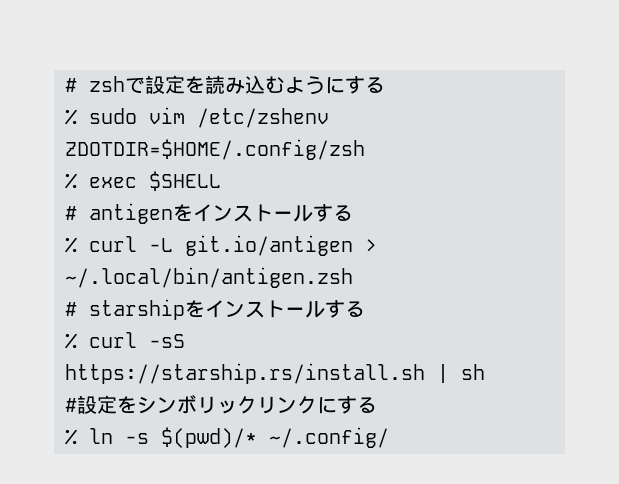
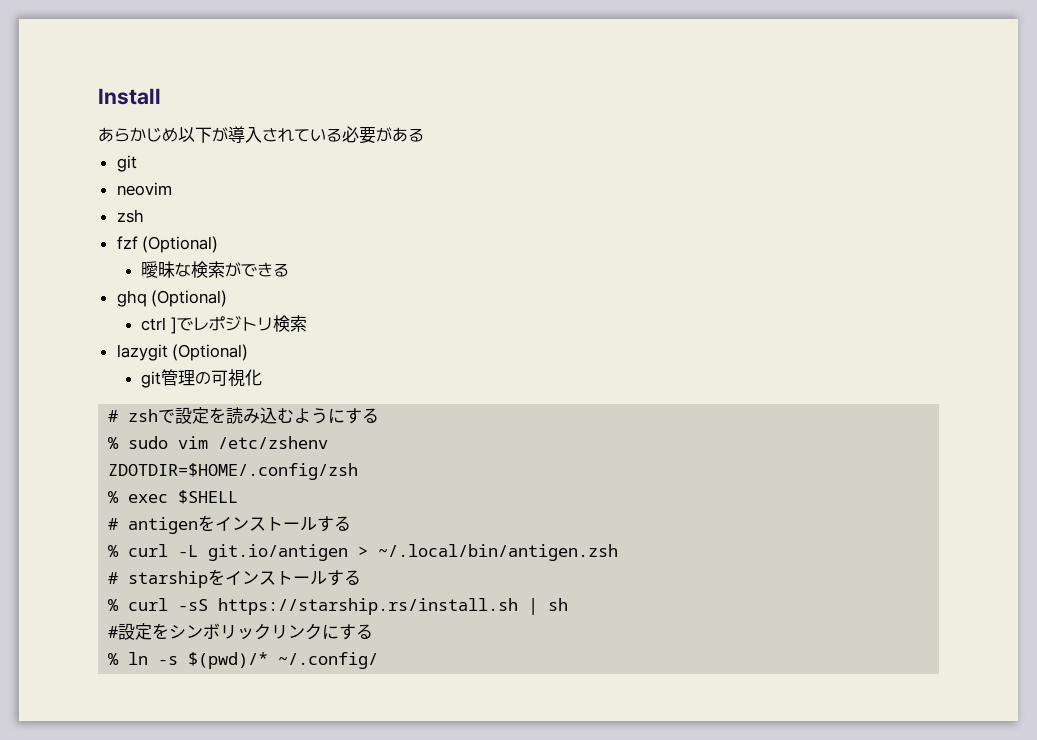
+ Install
+ あらかじめ以下が導入されている必要がある
+ git
+ neovim
+ zsh
+ fzf (Optional)
+ 曖昧な検索ができる
+ ghq (Optional)
+ ctrl ]でレポジトリ検索
+ lazygit (Optional)
+ git管理の可視化

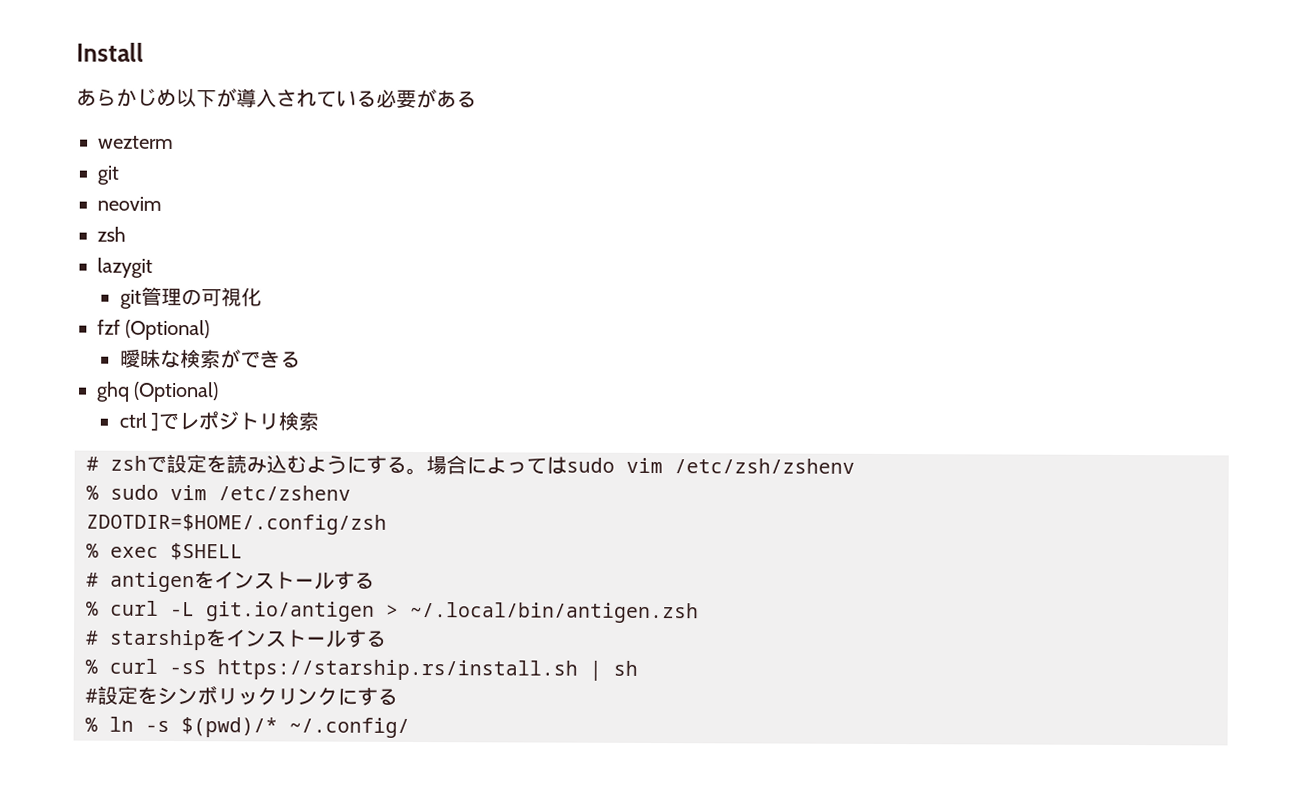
+ wezterm
+ lazygit
+ git管理の可視化
- lazygit (Optional)
- git管理の可視化
- # zshで設定を読み込むようにする
+ # zshで設定を読み込むようにする。場合によってはsudo vim /etc/zsh/zshenv

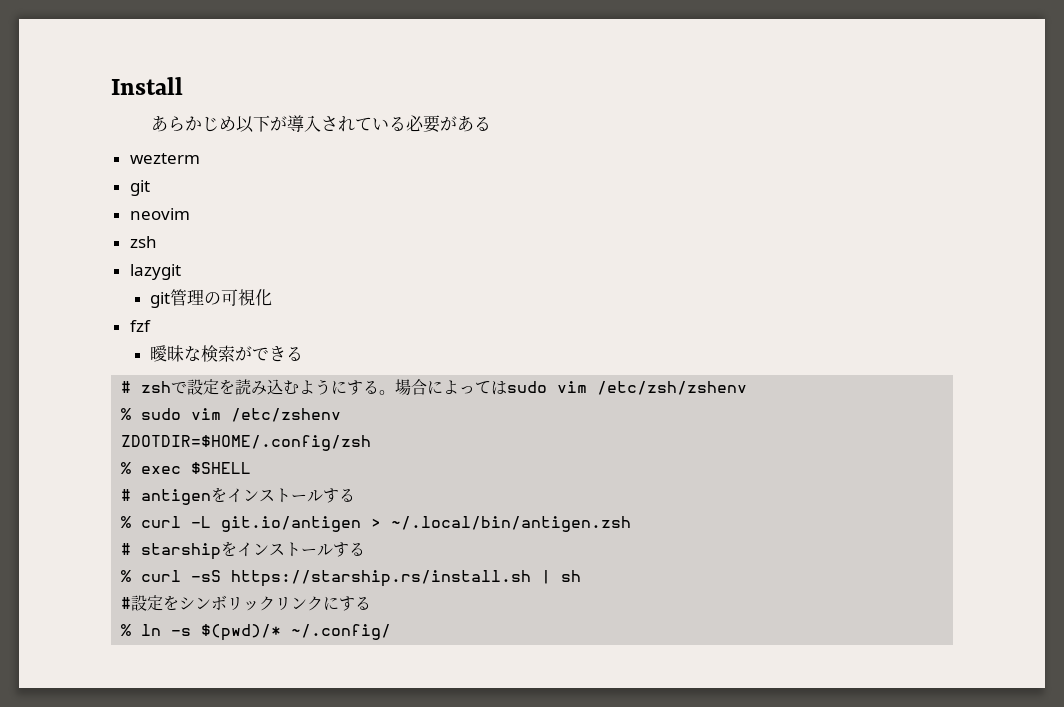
- fzf (Optional)
+ fzf
- ghq (Optional)
- ctrl ]でレポジトリ検索

